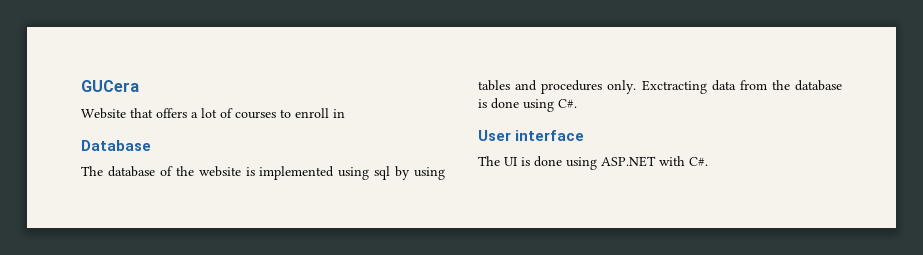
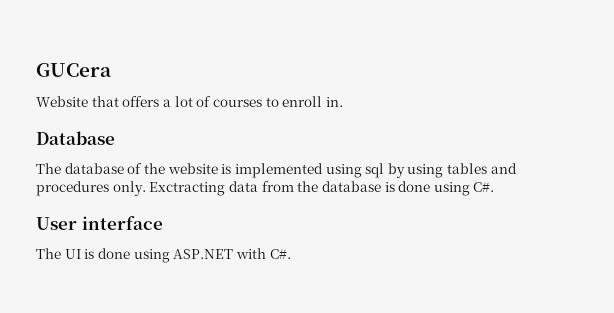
- Website that offers a lot of courses to enroll in
+ Website that offers a lot of courses to enroll in.

